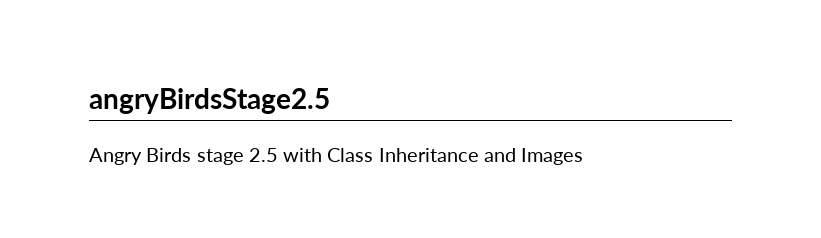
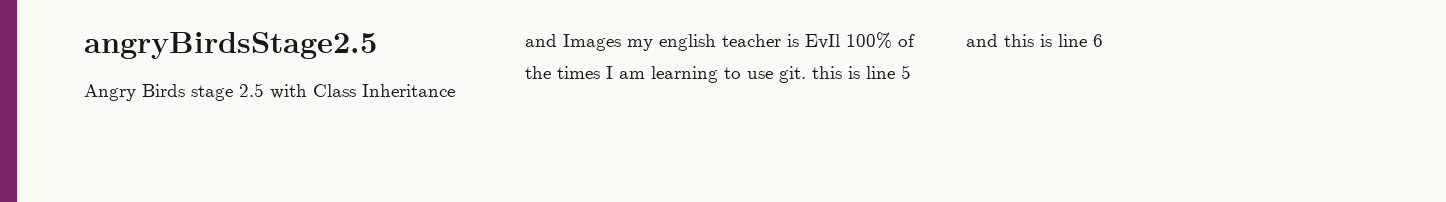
- Angry Birds stage 2.5 with Class Inheritance and Images
+ Angry Birds stage 2.5 with Class Inheritance and Images my english teacher is EvIl 100% of the times I am learning to use git. this is line 5 and this is line 6

